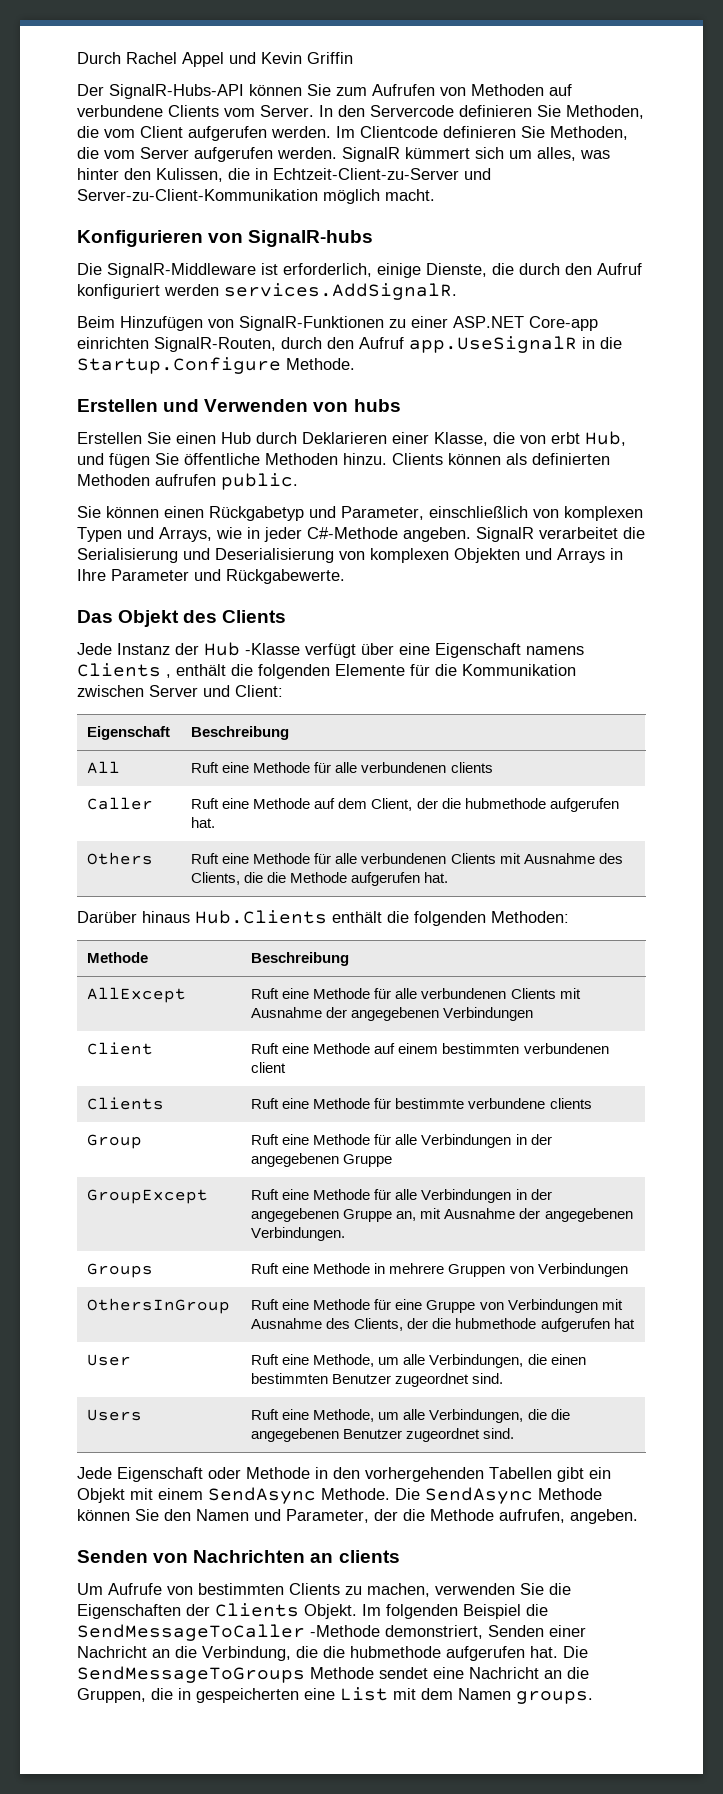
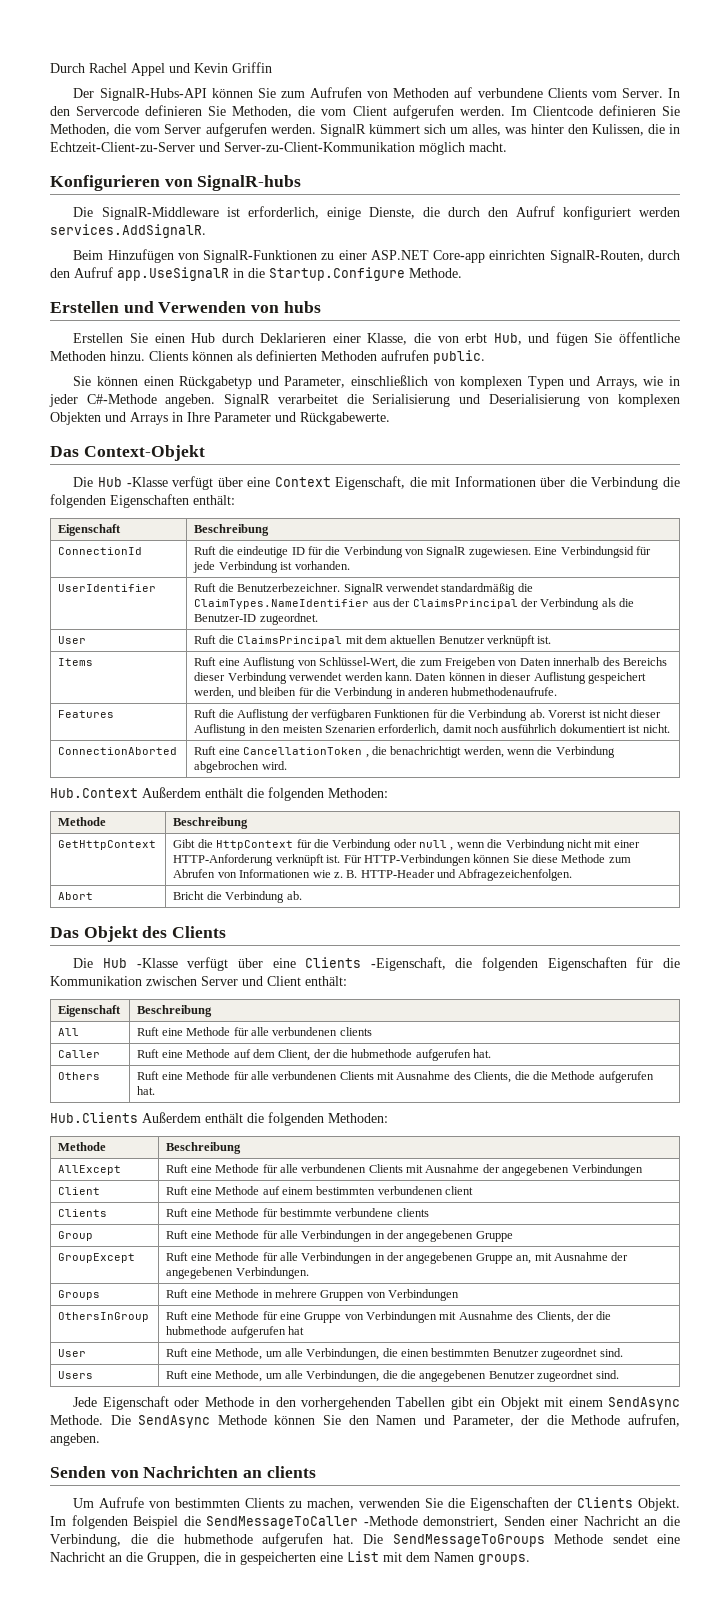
+ Das Context-Objekt
+ Die Hub -Klasse verfügt über eine Context Eigenschaft, die mit Informationen über die Verbindung die folgenden Eigenschaften enthält:
+ Eigenschaft | Beschreibung
+ ConnectionId | Ruft die eindeutige ID für die Verbindung von SignalR zugewiesen. Eine Verbindungsid für jede Verbindung ist vorhanden.
+ UserIdentifier | Ruft die Benutzerbezeichner. SignalR verwendet standardmäßig die ClaimTypes.NameIdentifier aus der ClaimsPrincipal der Verbindung als die Benutzer-ID zugeordnet.
+ User | Ruft die ClaimsPrincipal mit dem aktuellen Benutzer verknüpft ist.
+ Items | Ruft eine Auflistung von Schlüssel-Wert, die zum Freigeben von Daten innerhalb des Bereichs dieser Verbindung verwendet werden kann. Daten können in dieser Auflistung gespeichert werden, und bleiben für die Verbindung in anderen hubmethodenaufrufe.
+ Features | Ruft die Auflistung der verfügbaren Funktionen für die Verbindung ab. Vorerst ist nicht dieser Auflistung in den meisten Szenarien erforderlich, damit noch ausführlich dokumentiert ist nicht.
+ ConnectionAborted | Ruft eine CancellationToken , die benachrichtigt werden, wenn die Verbindung abgebrochen wird.
+ Hub.Context Außerdem enthält die folgenden Methoden:
+ Methode | Beschreibung
+ GetHttpContext | Gibt die HttpContext für die Verbindung oder null , wenn die Verbindung nicht mit einer HTTP-Anforderung verknüpft ist. Für HTTP-Verbindungen können Sie diese Methode zum Abrufen von Informationen wie z. B. HTTP-Header und Abfragezeichenfolgen.
+ Abort | Bricht die Verbindung ab.
  Das Objekt des Clients
- Jede Instanz der Hub -Klasse verfügt über eine Eigenschaft namens Clients , enthält die folgenden Elemente für die Kommunikation zwischen Server und Client:
+ Die Hub -Klasse verfügt über eine Clients -Eigenschaft, die folgenden Eigenschaften für die Kommunikation zwischen Server und Client enthält:
- Darüber hinaus Hub.Clients enthält die folgenden Methoden:
+ Hub.Clients Außerdem enthält die folgenden Methoden:

